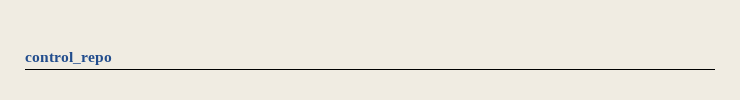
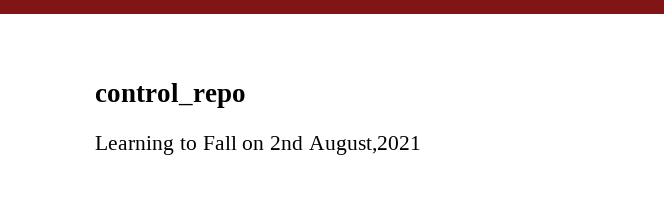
+ Learning to Fall on 2nd August,2021

